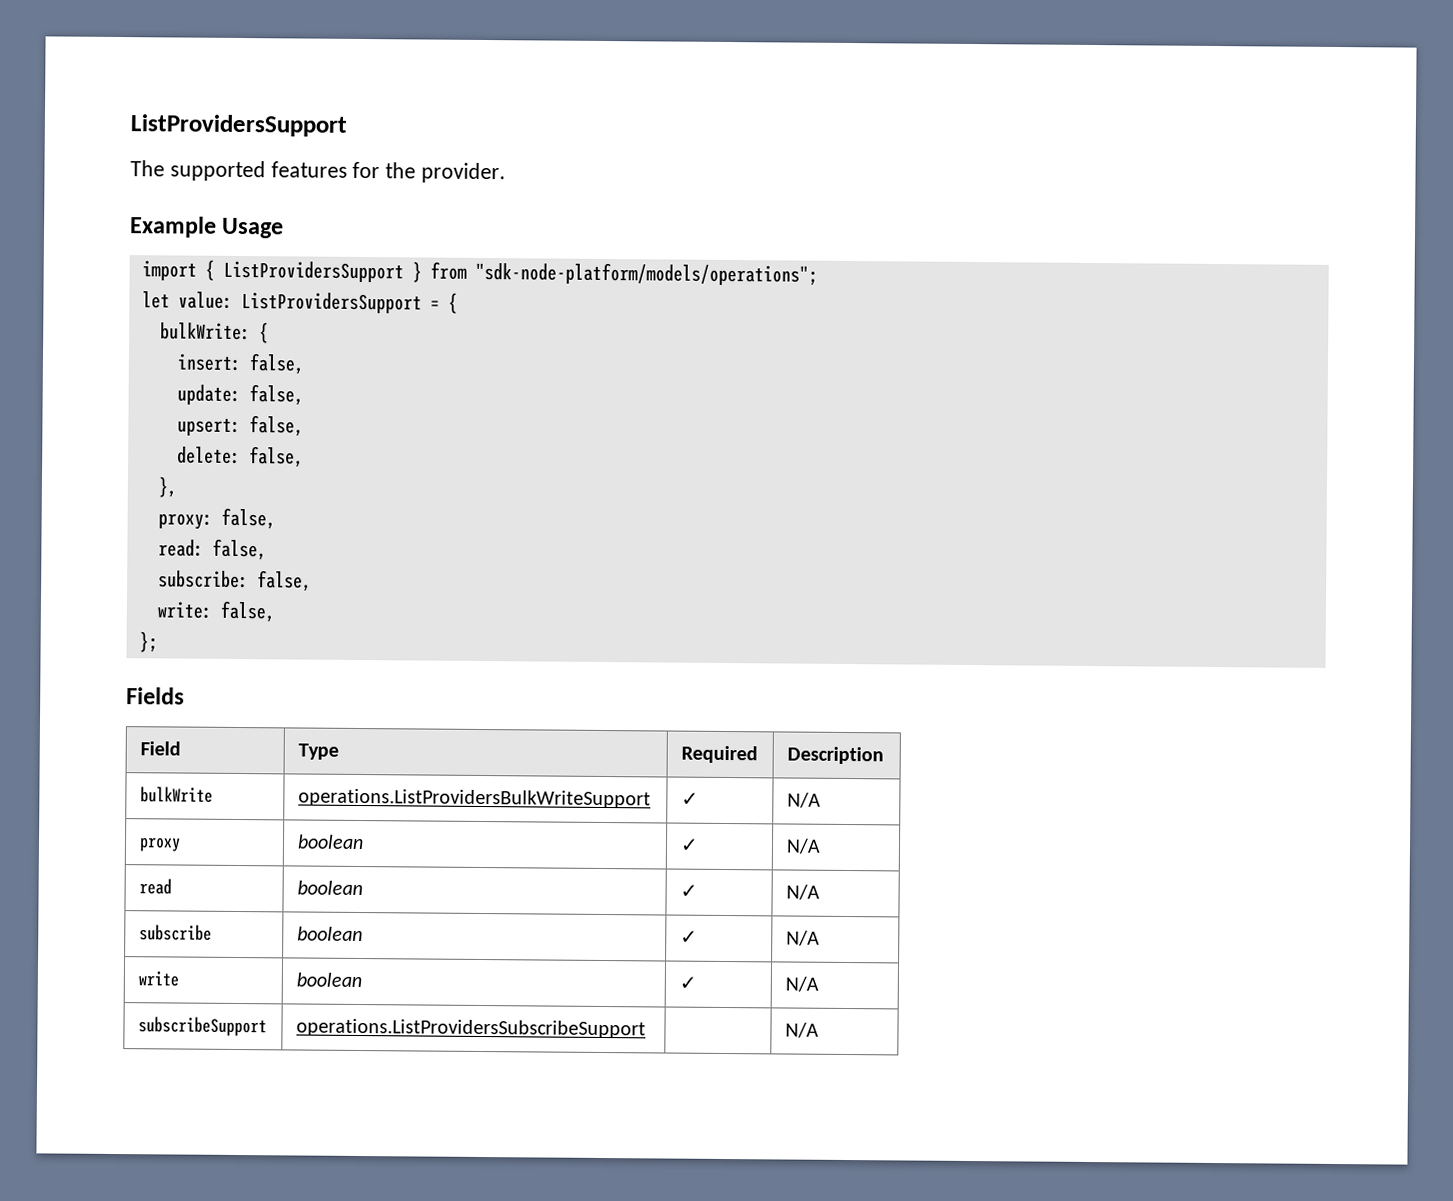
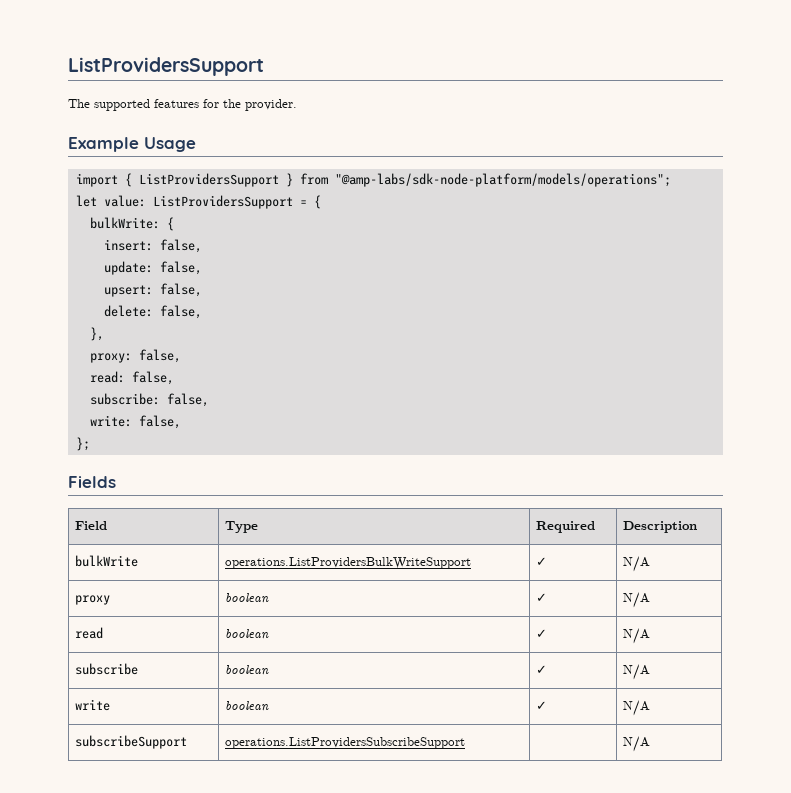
- import { ListProvidersSupport } from "sdk-node-platform/models/operations";
+ import { ListProvidersSupport } from "@amp-labs/sdk-node-platform/models/operations";

